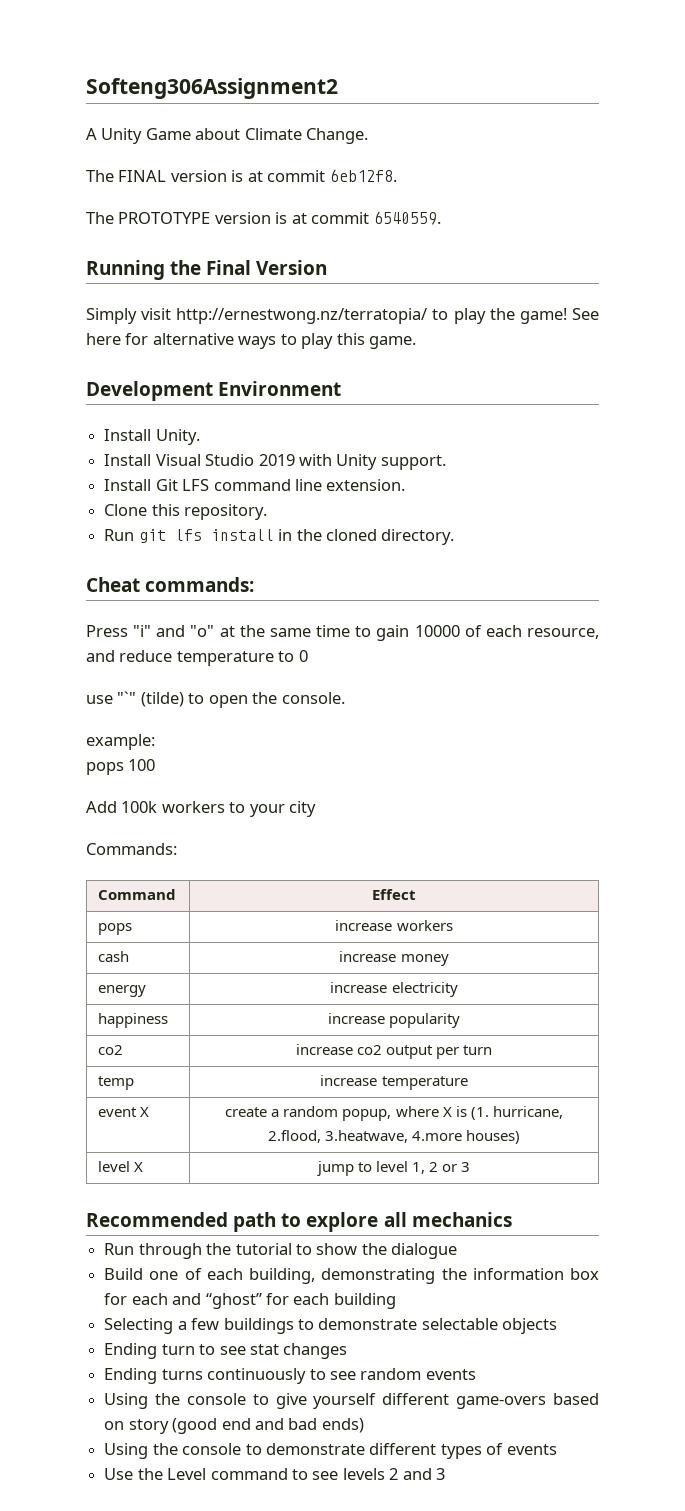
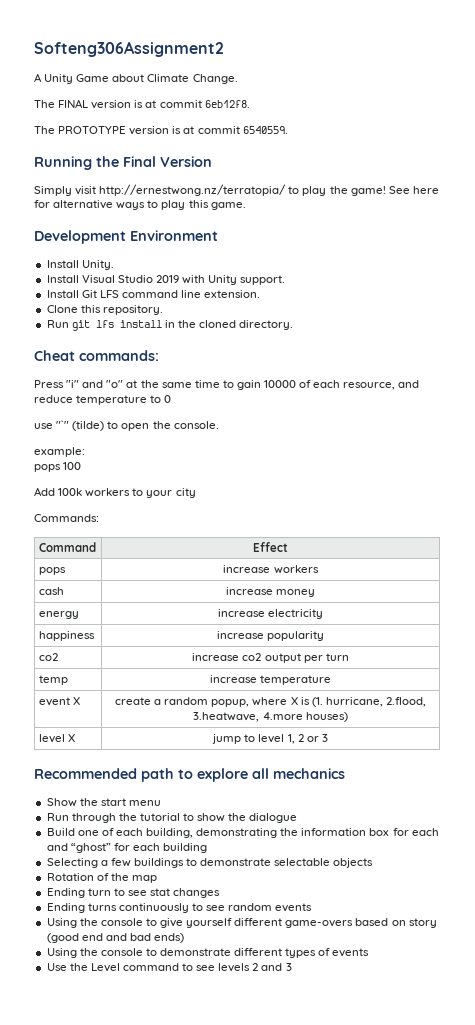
+ Show the start menu
+ Rotation of the map

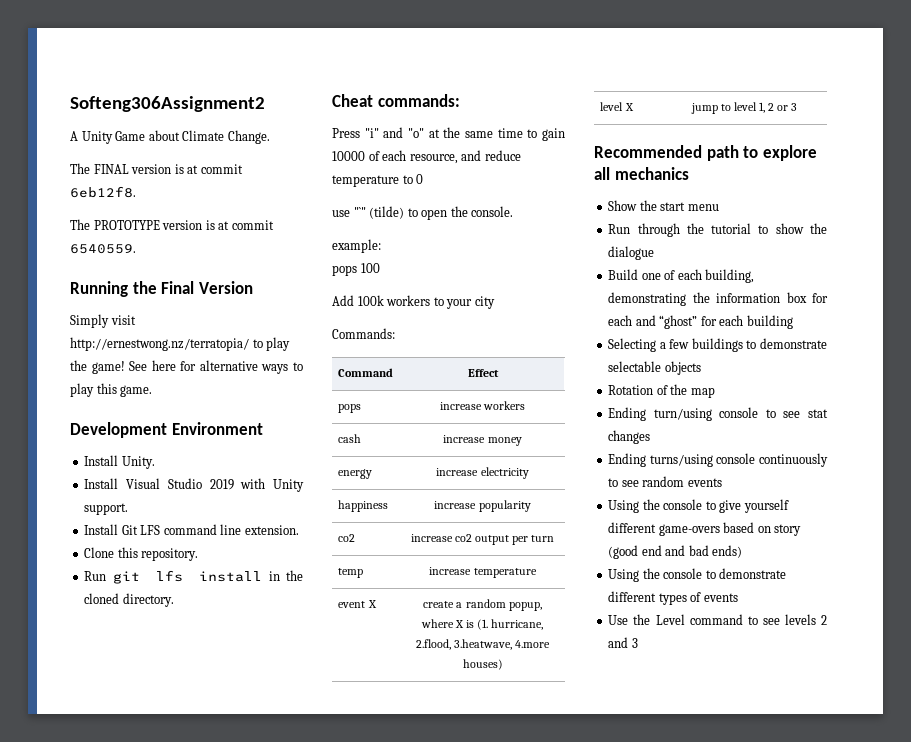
- Ending turn to see stat changes
+ Ending turn/using console to see stat changes
- Ending turns continuously to see random events
+ Ending turns/using console continuously to see random events

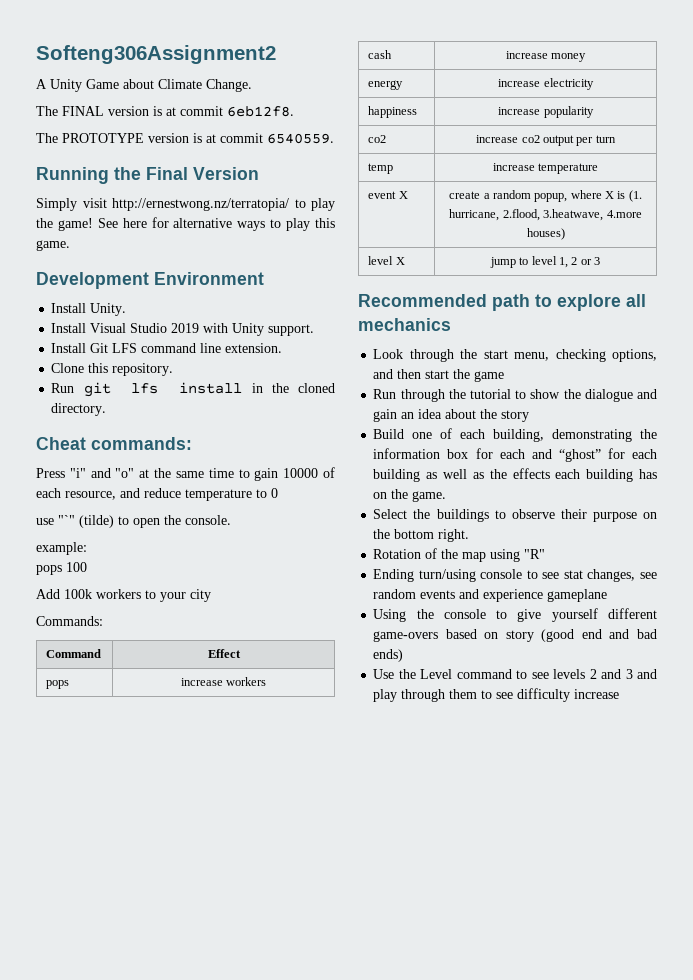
- Show the start menu
+ Look through the start menu, checking options, and then start the game
- Run through the tutorial to show the dialogue
+ Run through the tutorial to show the dialogue and gain an idea about the story
- Build one of each building, demonstrating the information box for each and “ghost” for each building
- Selecting a few buildings to demonstrate selectable objects
+ Build one of each building, demonstrating the information box for each and “ghost” for each building as well as the effects each building has on the game.
+ Select the buildings to observe their purpose on the bottom right.
- Rotation of the map
+ Rotation of the map using "R"
- Ending turn/using console to see stat changes
- Ending turns/using console continuously to see random events
+ Ending turn/using console to see stat changes, see random events and experience gameplane
- Using the console to demonstrate different types of events
- Use the Level command to see levels 2 and 3
+ Use the Level command to see levels 2 and 3 and play through them to see difficulty increase

